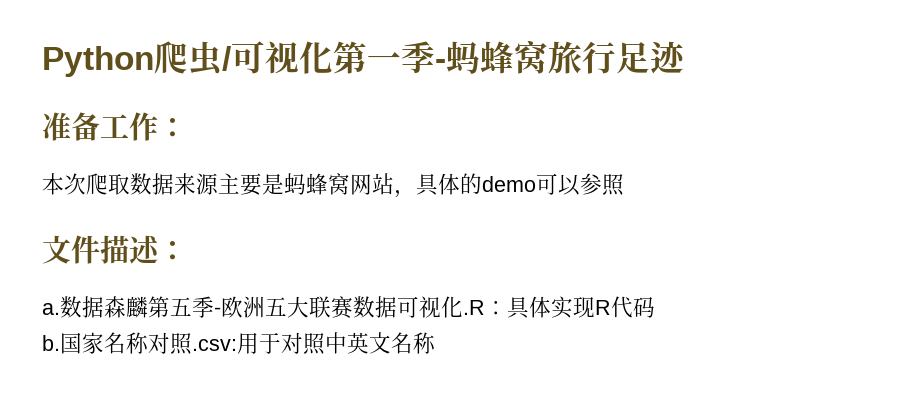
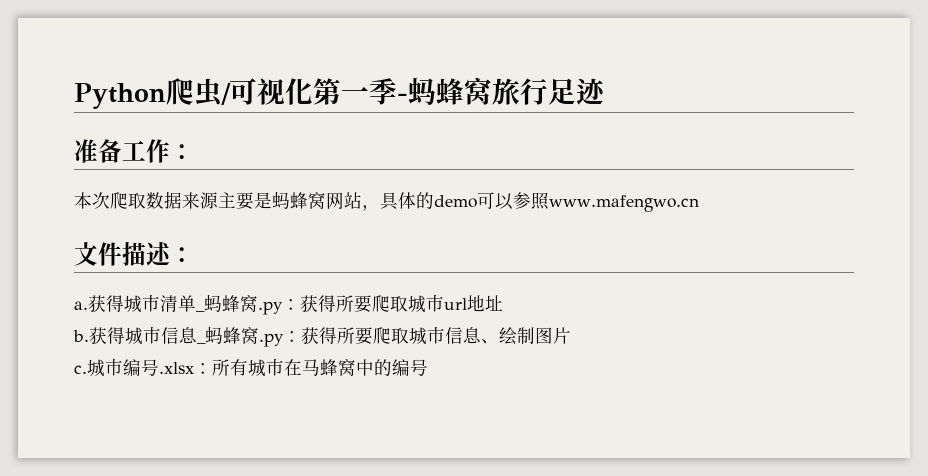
- 本次爬取数据来源主要是蚂蜂窝网站，具体的demo可以参照
+ 本次爬取数据来源主要是蚂蜂窝网站，具体的demo可以参照www.mafengwo.cn
- 数据森麟第五季-欧洲五大联赛数据可视化.R：具体实现R代码
- b.国家名称对照.csv:用于对照中英文名称
+ 获得城市清单_蚂蜂窝.py：获得所要爬取城市url地址
+ b.获得城市信息_蚂蜂窝.py：获得所要爬取城市信息、绘制图片
+ c.城市编号.xlsx：所有城市在马蜂窝中的编号

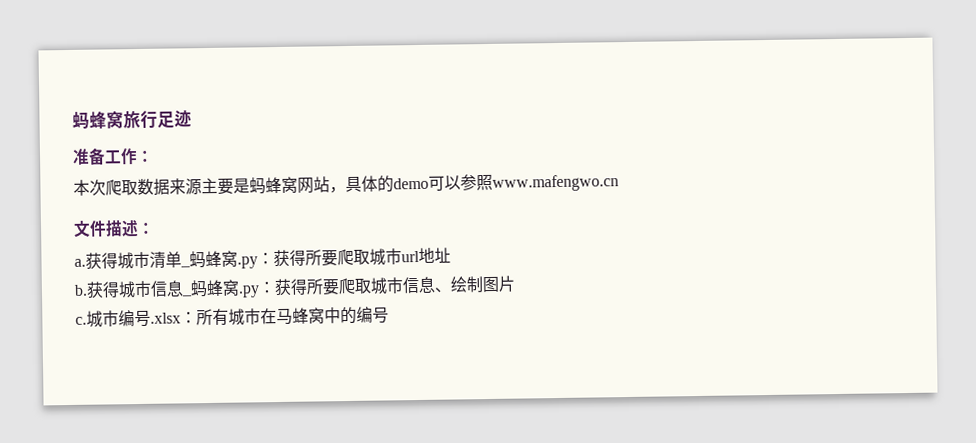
- Python爬虫/可视化第一季-蚂蜂窝旅行足迹
+ 蚂蜂窝旅行足迹

